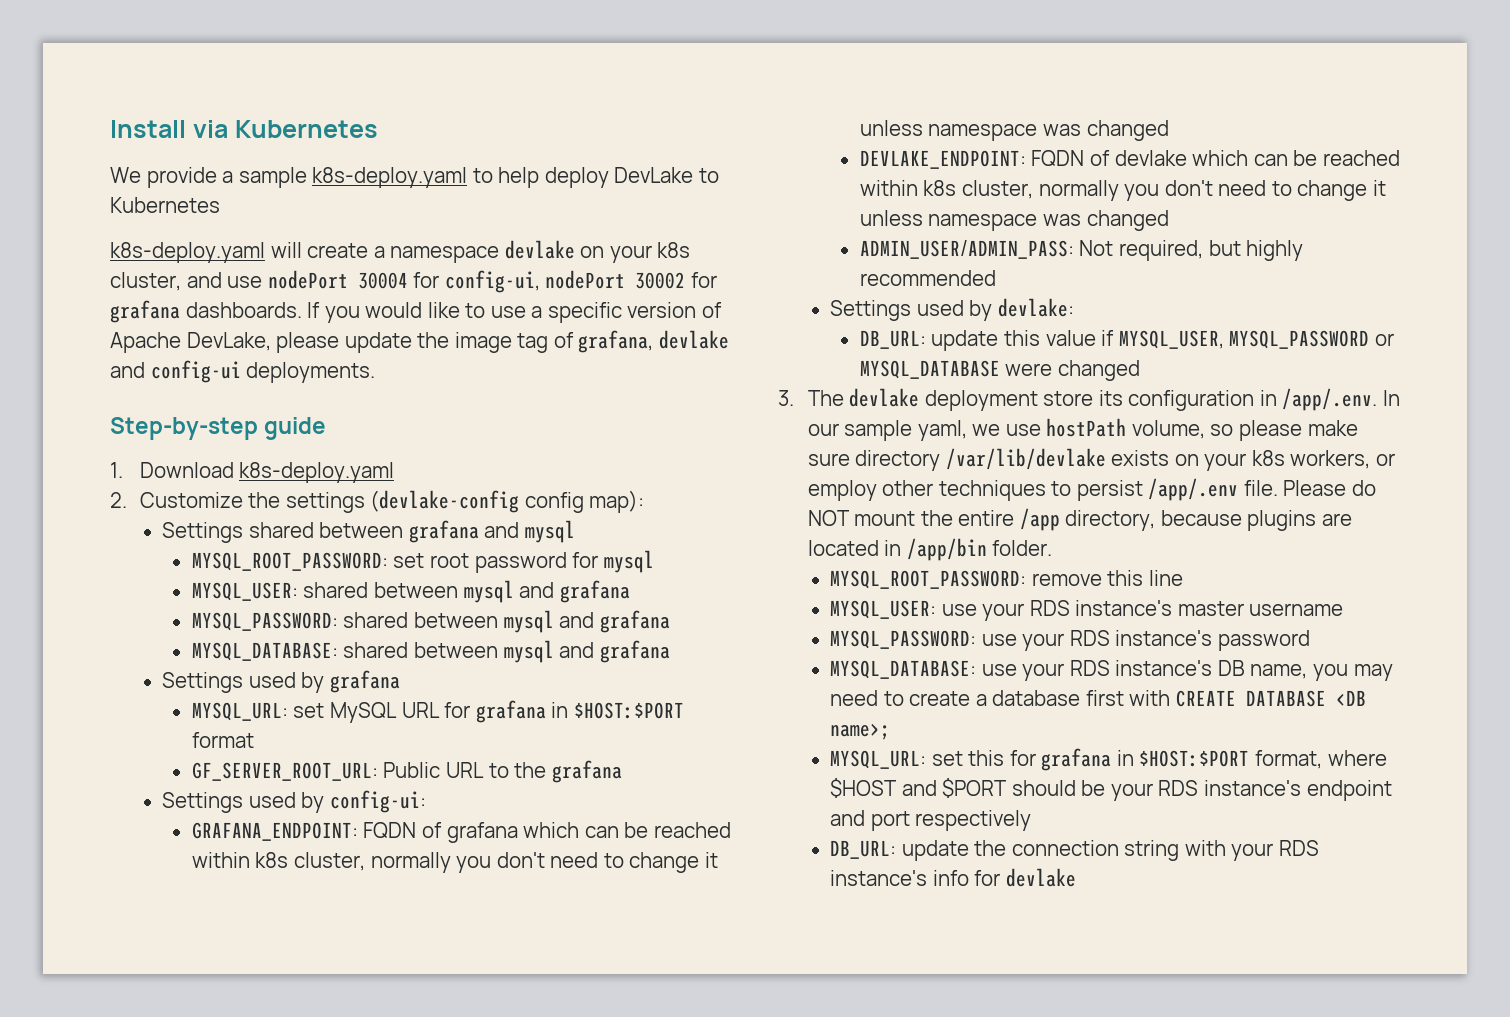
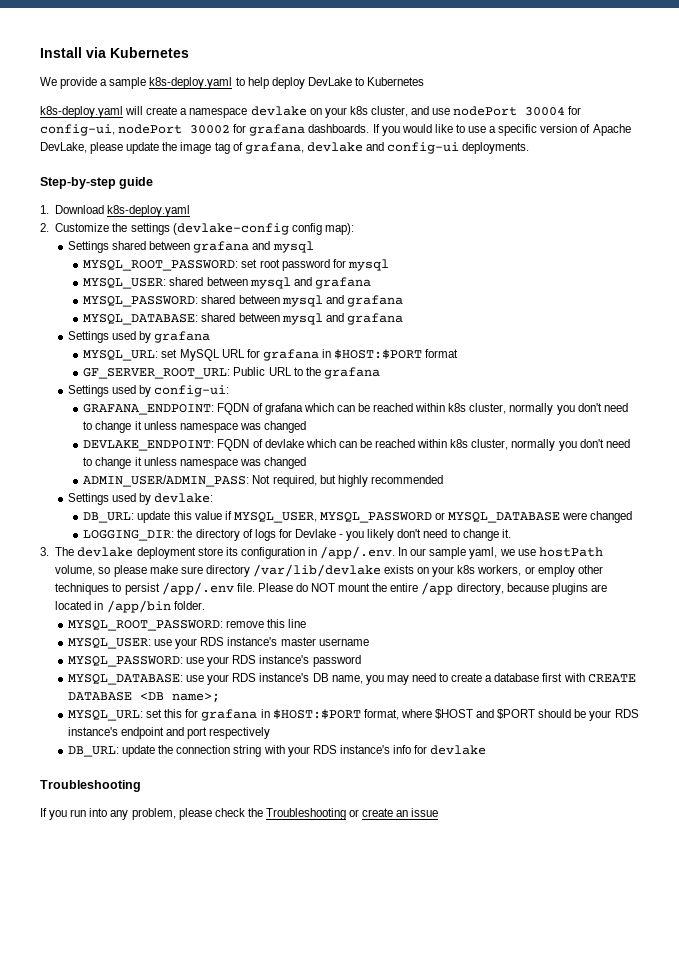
+ LOGGING_DIR: the directory of logs for Devlake - you likely don't need to change it.
  DB_URL: update the connection string with your RDS instance's info for devlake
+ Troubleshooting
+ If you run into any problem, please check the Troubleshooting or create an issue

